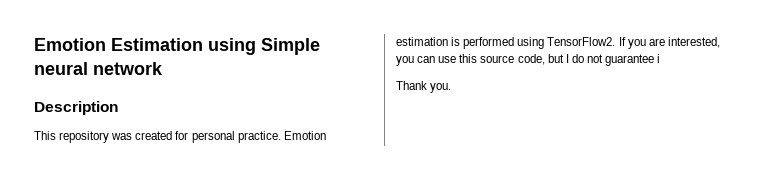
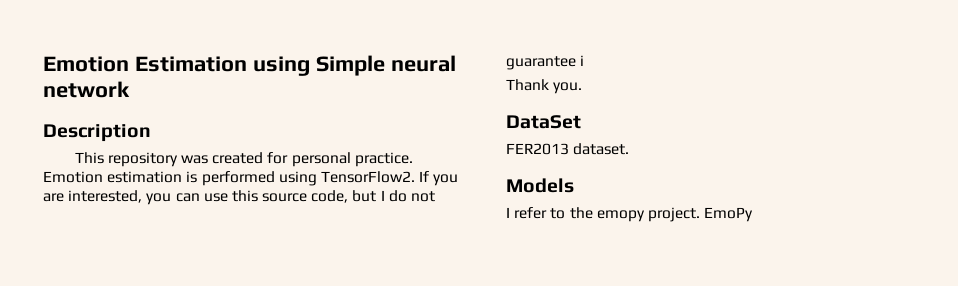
+ DataSet
+ FER2013 dataset.
+ Models
+ I refer to the emopy project. EmoPy

